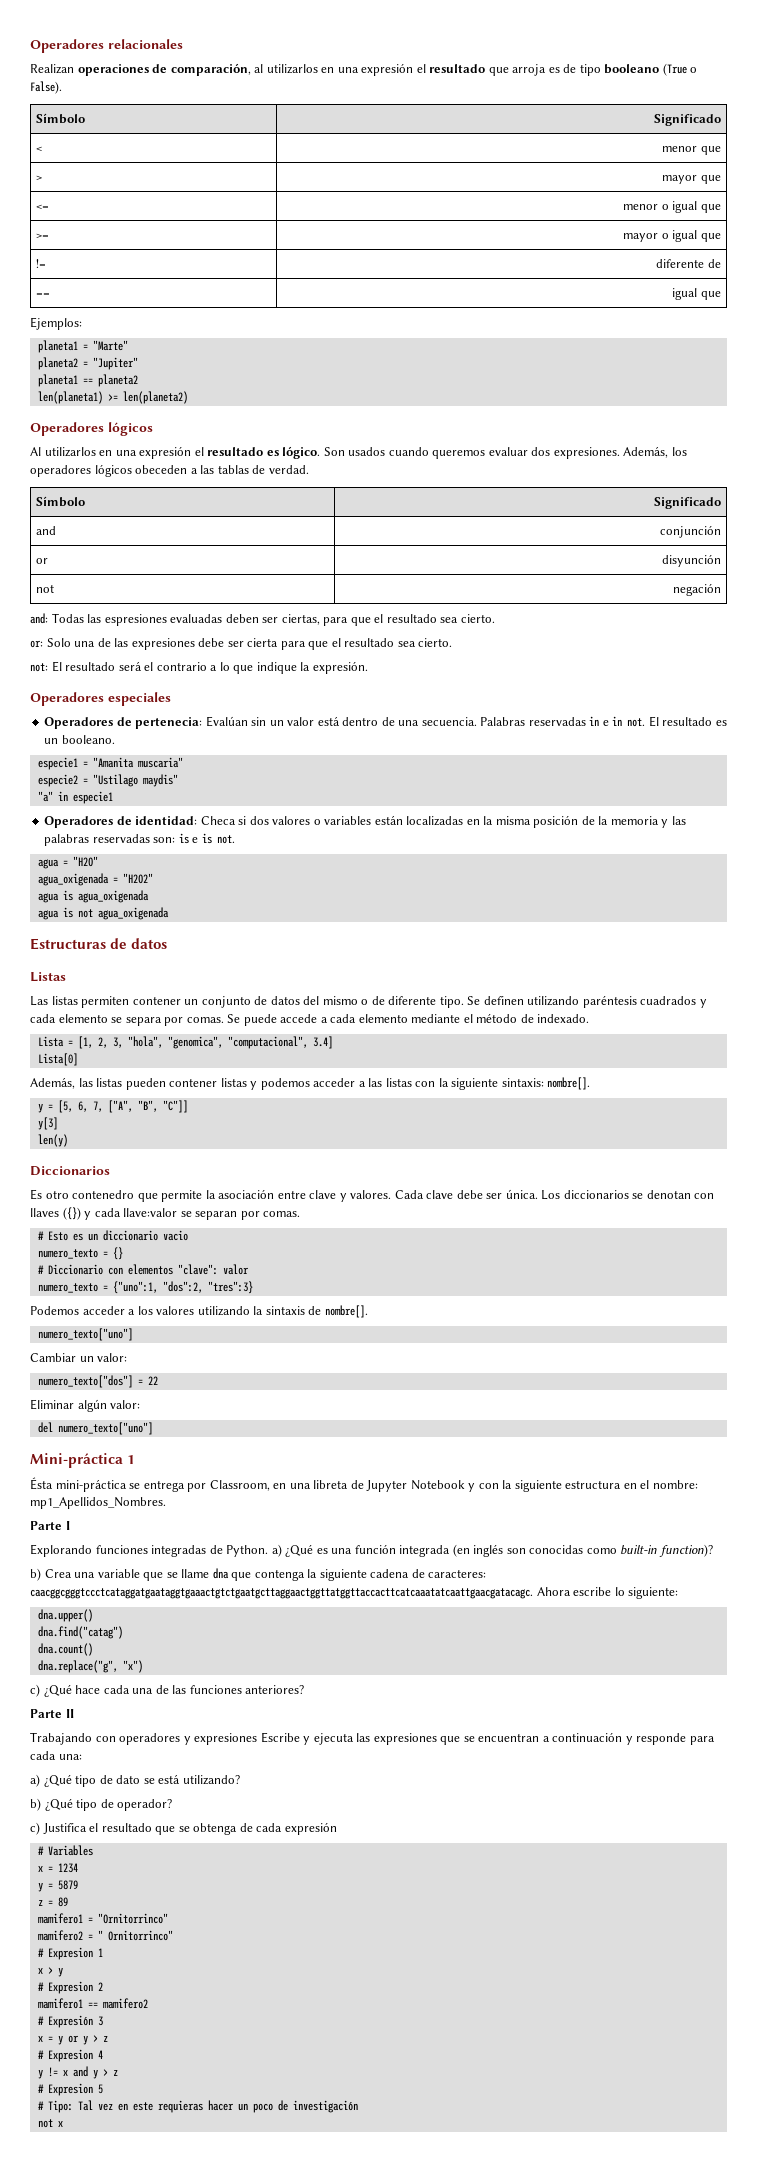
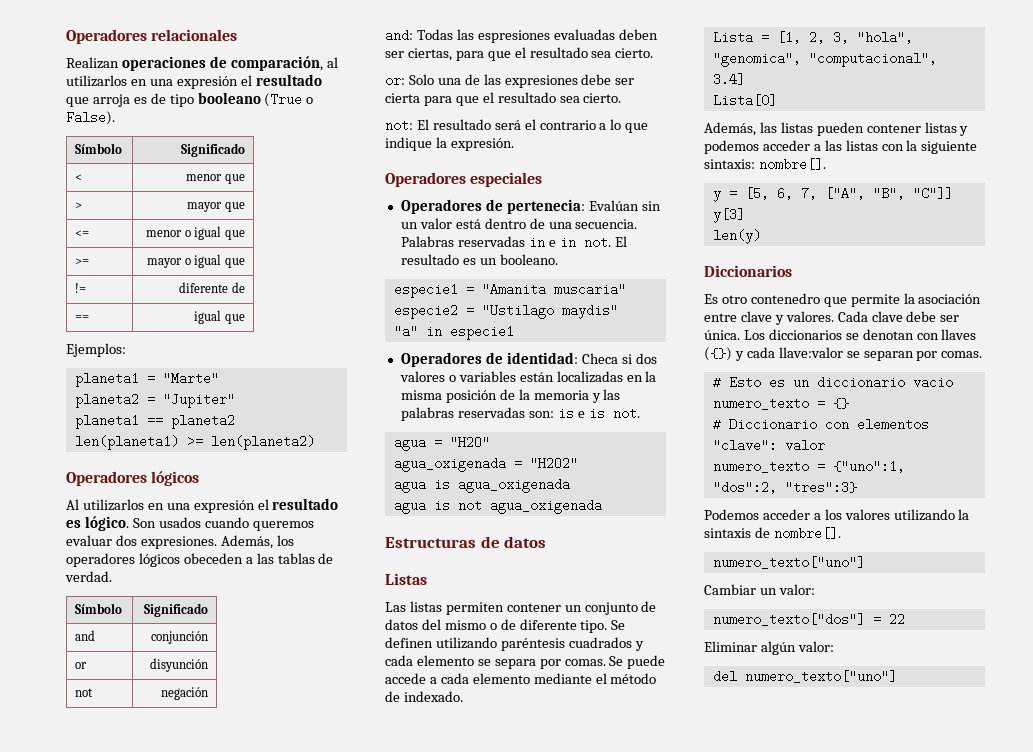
- Mini-práctica 1
- Ésta mini-práctica se entrega por Classroom, en una libreta de Jupyter Notebook y con la siguiente estructura en el nombre: mp1_Apellidos_Nombres.
- Parte I
- Explorando funciones integradas de Python. a) ¿Qué es una función integrada (en inglés son conocidas como built-in function)?
- b) Crea una variable que se llame dna que contenga la siguiente cadena de caracteres: caacggcgggtccctcataggatgaataggtgaaactgtctgaatgcttaggaactggttatggttaccacttcatcaaatatcaattgaacgatacagc. Ahora escribe lo siguiente:
- dna.upper()
- dna.find("catag")
- dna.count()
- dna.replace("g", "x")
- c) ¿Qué hace cada una de las funciones anteriores?
- Parte II
- Trabajando con operadores y expresiones Escribe y ejecuta las expresiones que se encuentran a continuación y responde para cada una:
- a) ¿Qué tipo de dato se está utilizando?
- b) ¿Qué tipo de operador?
- c) Justifica el resultado que se obtenga de cada expresión
- # Variables
- x = 1234
- y = 5879
- z = 89
- mamifero1 = "Ornitorrinco"
- mamifero2 = " Ornitorrinco"
- # Expresion 1
- x > y
- # Expresion 2
- mamifero1 == mamifero2
- # Expresión 3
- x = y or y > z
- # Expresion 4
- y != x and y > z
- # Expresion 5
- # Tipo: Tal vez en este requieras hacer un poco de investigación
- not x

